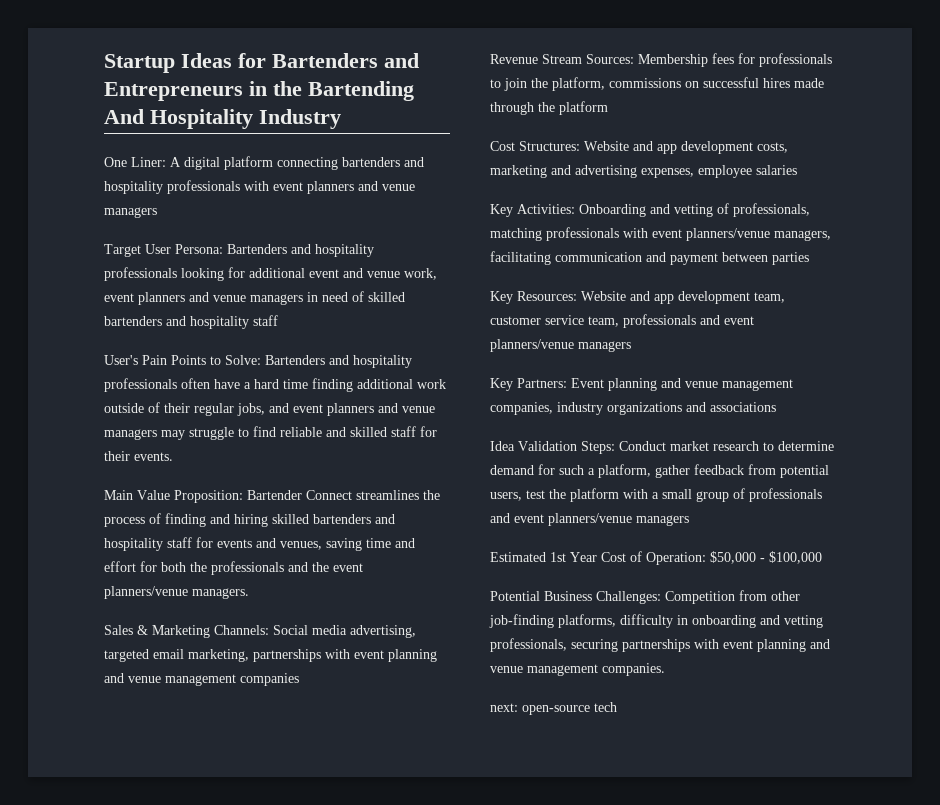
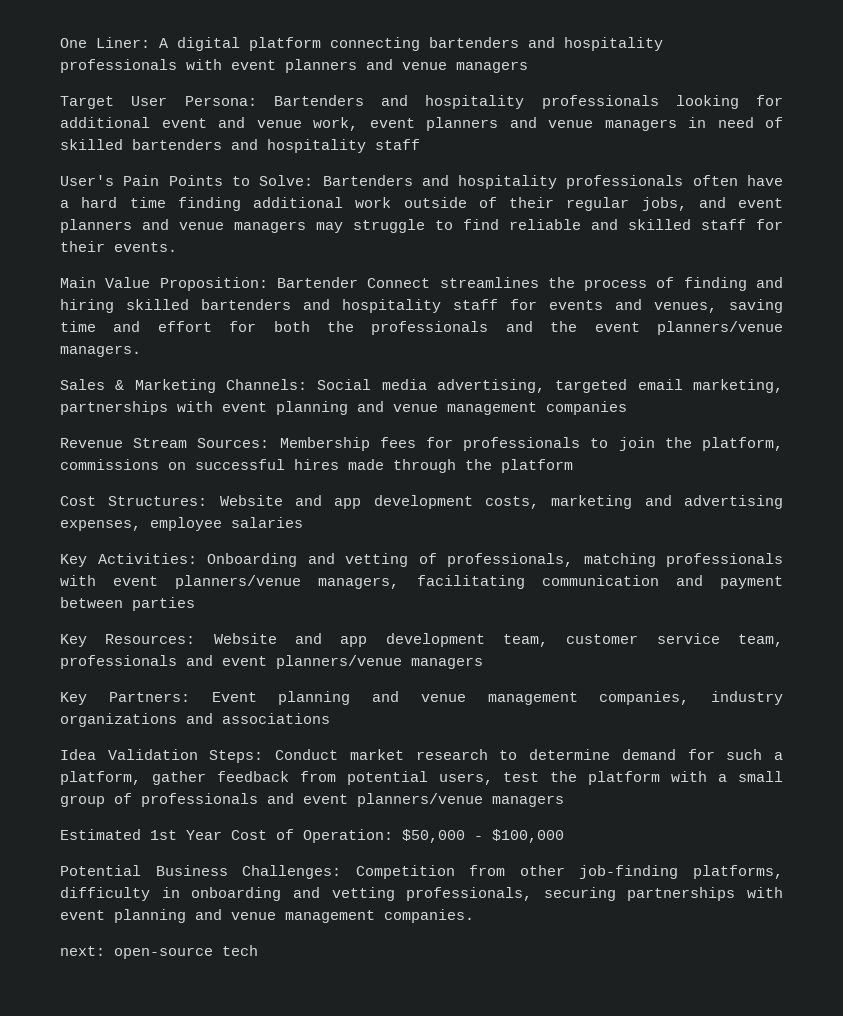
- Startup Ideas for Bartenders and Entrepreneurs in the Bartending And Hospitality Industry

